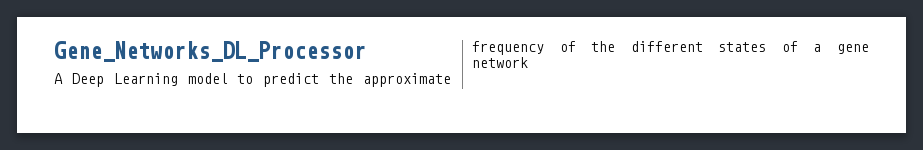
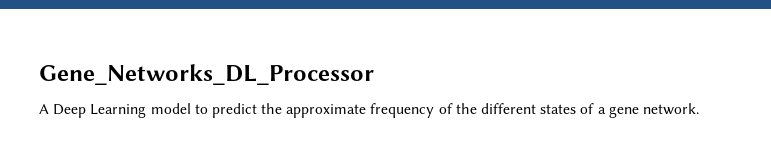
- A Deep Learning model to predict the approximate frequency of the different states of a gene network
+ A Deep Learning model to predict the approximate frequency of the different states of a gene network.

